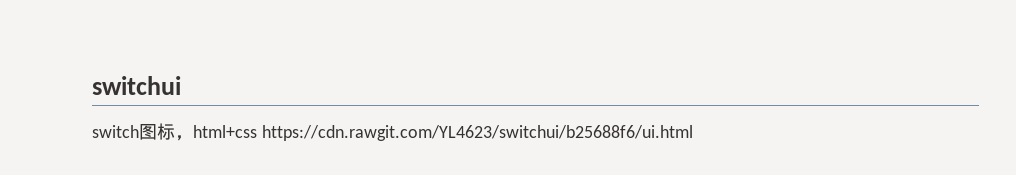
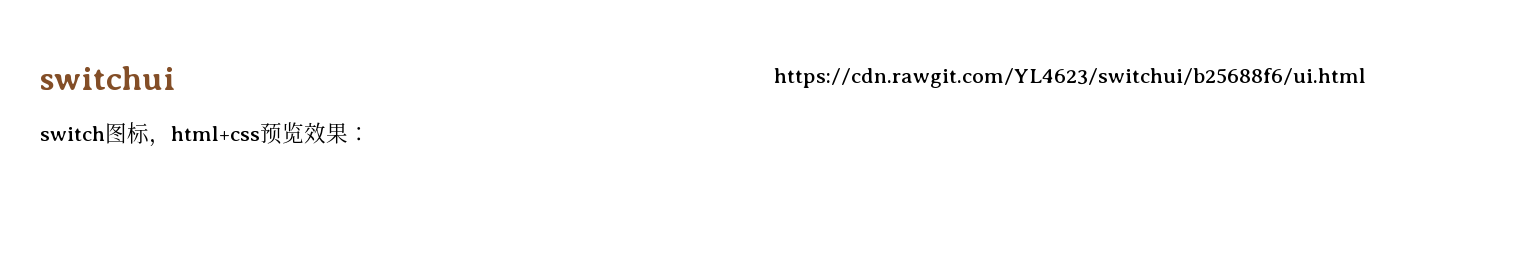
- switch图标，html+css https://cdn.rawgit.com/YL4623/switchui/b25688f6/ui.html
+ switch图标，html+css预览效果：https://cdn.rawgit.com/YL4623/switchui/b25688f6/ui.html

